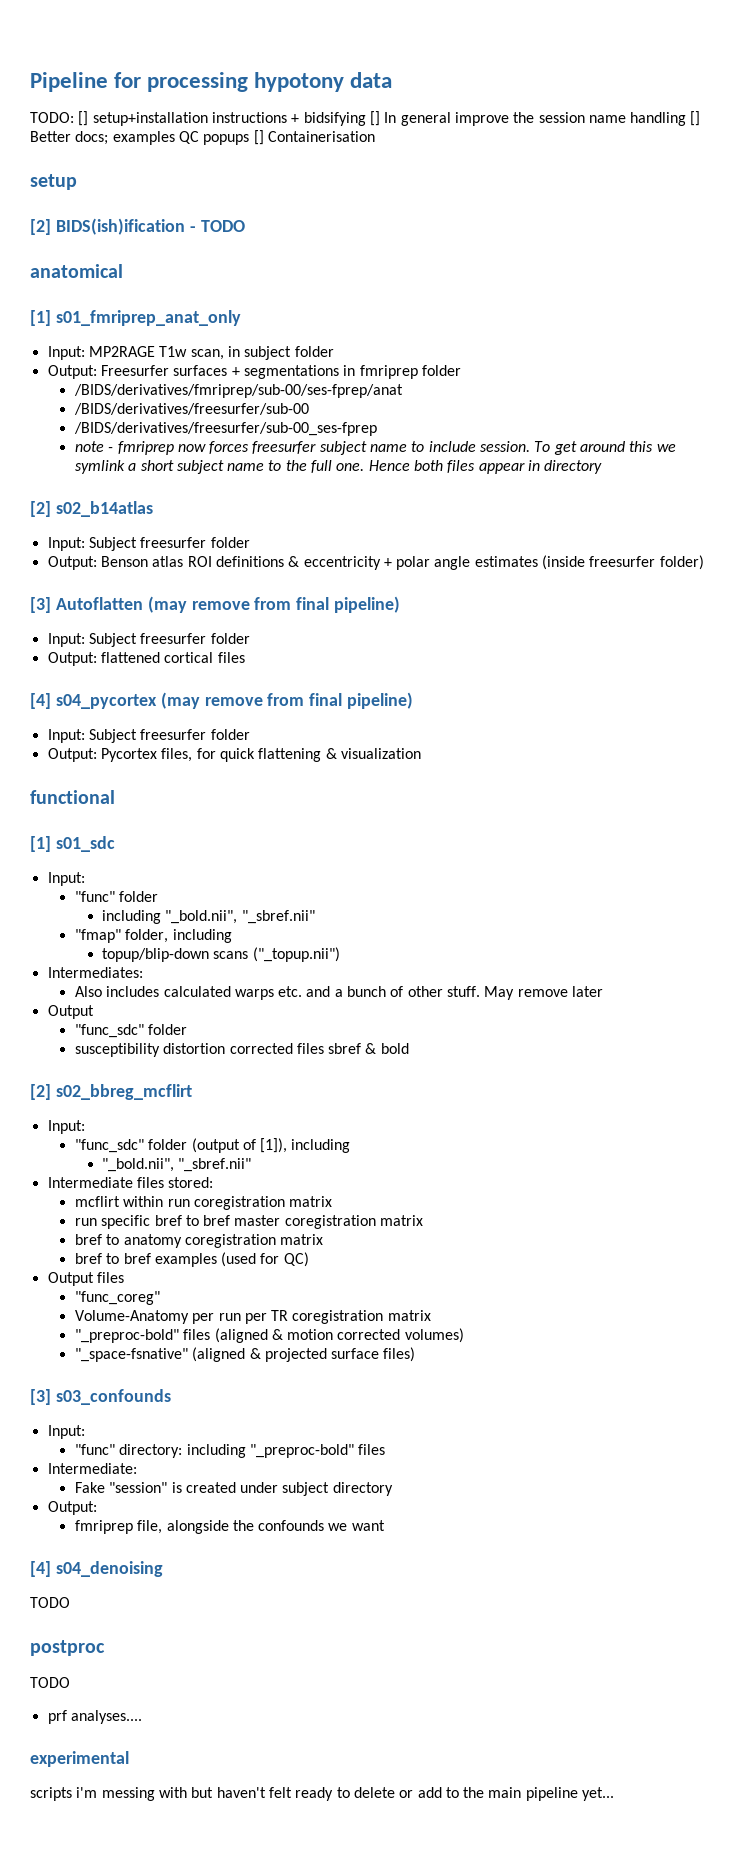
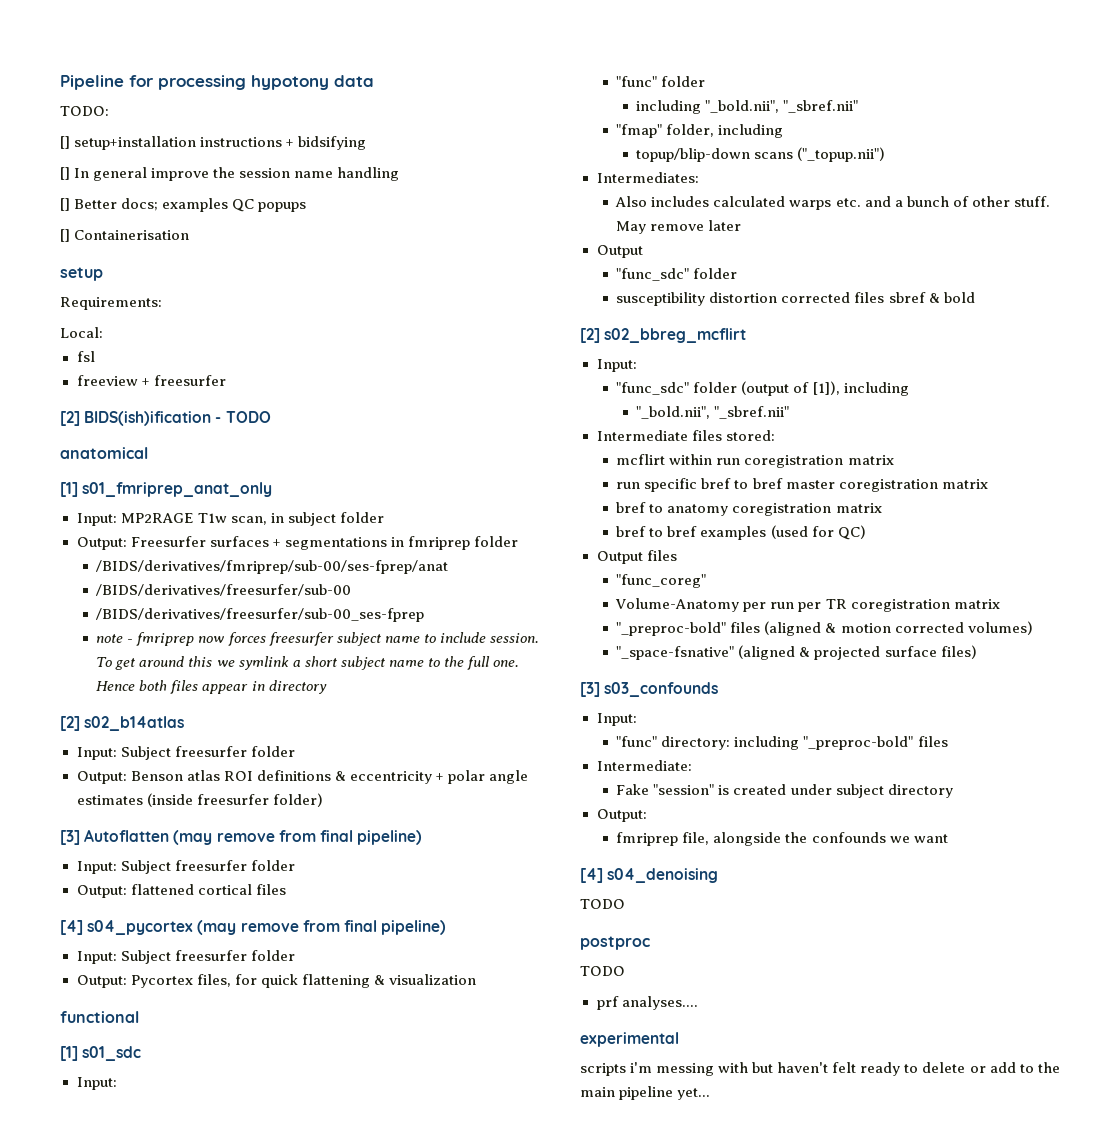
- TODO: [] setup+installation instructions + bidsifying [] In general improve the session name handling [] Better docs; examples QC popups [] Containerisation
+ TODO:
+ [] setup+installation instructions + bidsifying
+ [] In general improve the session name handling
+ [] Better docs; examples QC popups
+ [] Containerisation
+ Requirements:
+ Local:
+ fsl
+ freeview + freesurfer

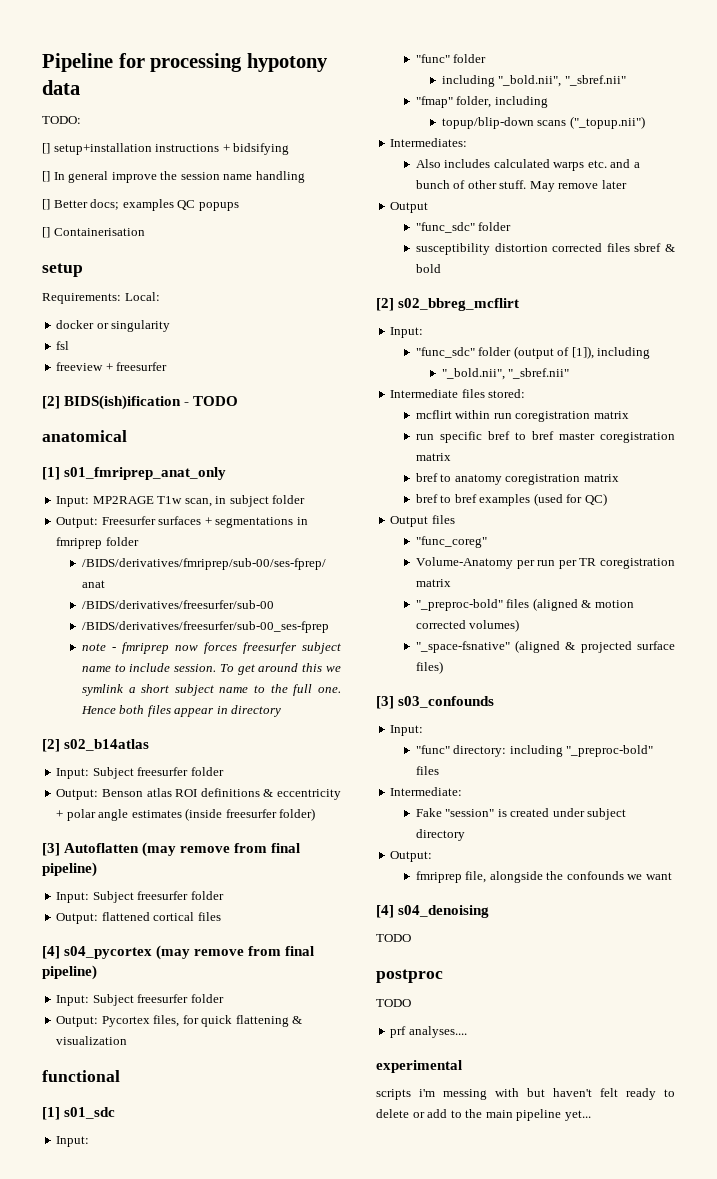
- Requirements:
- Local:
+ Requirements: Local:
+ docker or singularity

